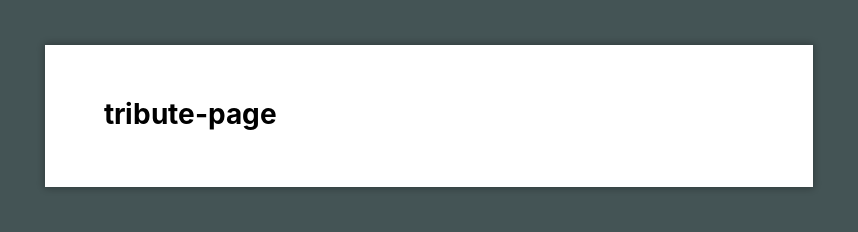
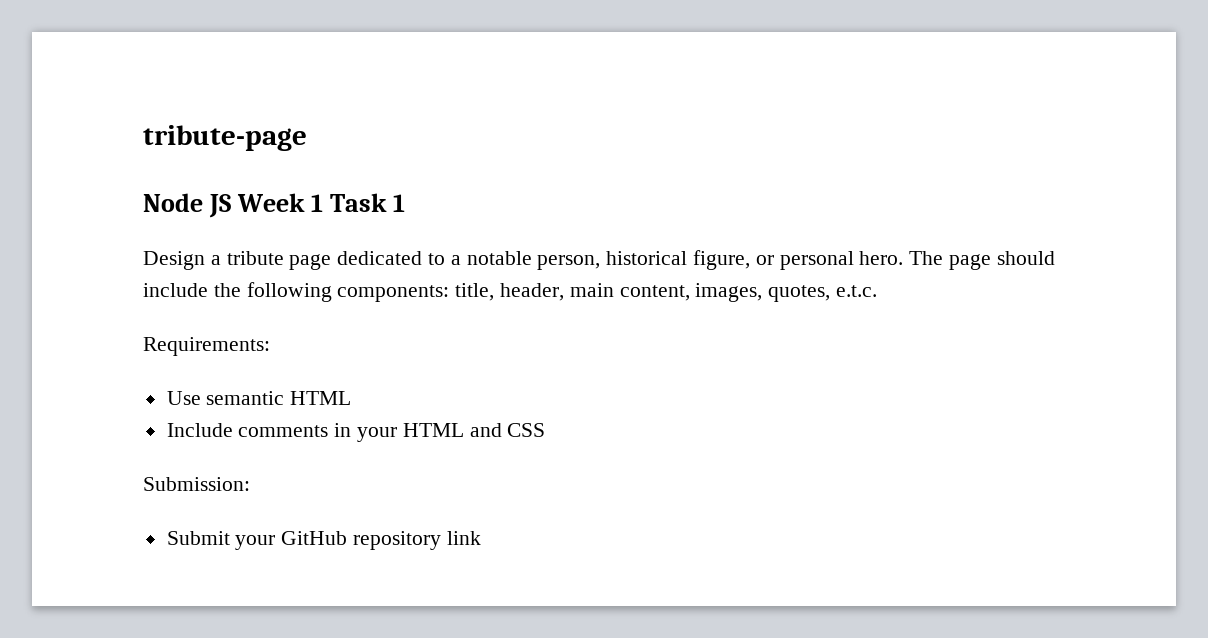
+ Node JS Week 1 Task 1
+ Design a tribute page dedicated to a notable person, historical figure, or personal hero. The page should include the following components: title, header, main content, images, quotes, e.t.c.
+ Requirements:
+ Use semantic HTML
+ Include comments in your HTML and CSS
+ Submission:
+ Submit your GitHub repository link

